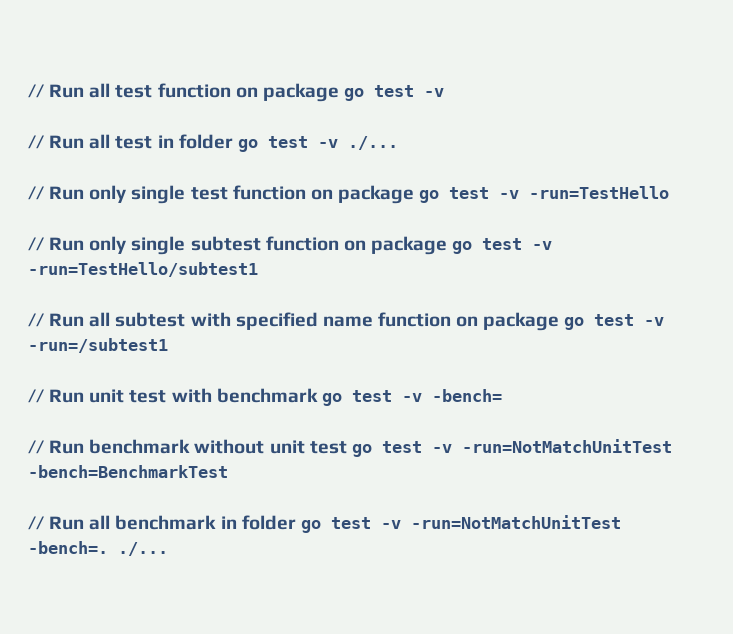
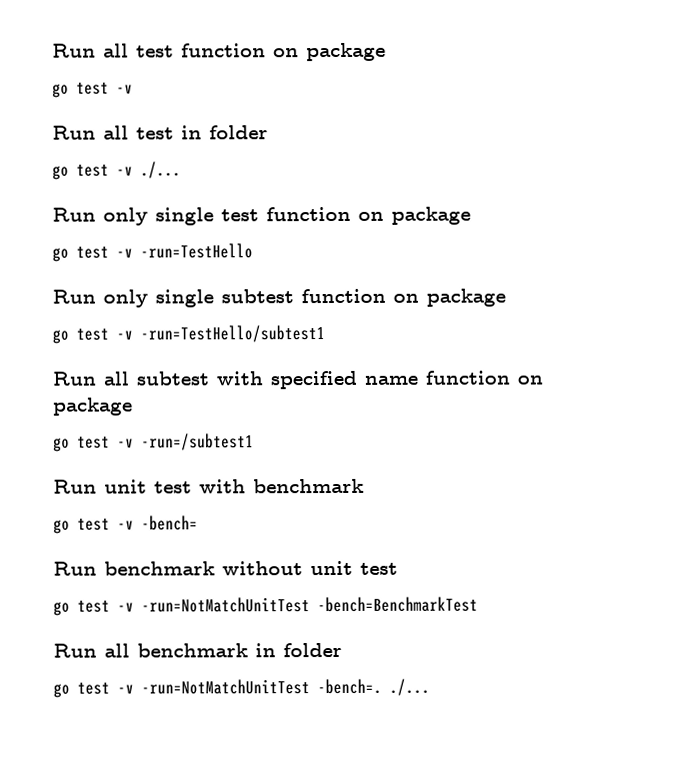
- // Run all test function on package go test -v
+ Run all test function on package
+ go test -v
- // Run all test in folder go test -v ./...
+ Run all test in folder
+ go test -v ./...
- // Run only single test function on package go test -v -run=TestHello
+ Run only single test function on package
+ go test -v -run=TestHello
- // Run only single subtest function on package go test -v -run=TestHello/subtest1
+ Run only single subtest function on package
+ go test -v -run=TestHello/subtest1
- // Run all subtest with specified name function on package go test -v -run=/subtest1
+ Run all subtest with specified name function on package
+ go test -v -run=/subtest1
- // Run unit test with benchmark go test -v -bench=
+ Run unit test with benchmark
+ go test -v -bench=
- // Run benchmark without unit test go test -v -run=NotMatchUnitTest -bench=BenchmarkTest
+ Run benchmark without unit test
+ go test -v -run=NotMatchUnitTest -bench=BenchmarkTest
- // Run all benchmark in folder go test -v -run=NotMatchUnitTest -bench=. ./...
+ Run all benchmark in folder
+ go test -v -run=NotMatchUnitTest -bench=. ./...

